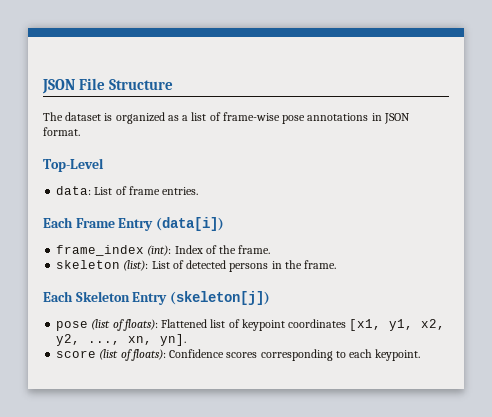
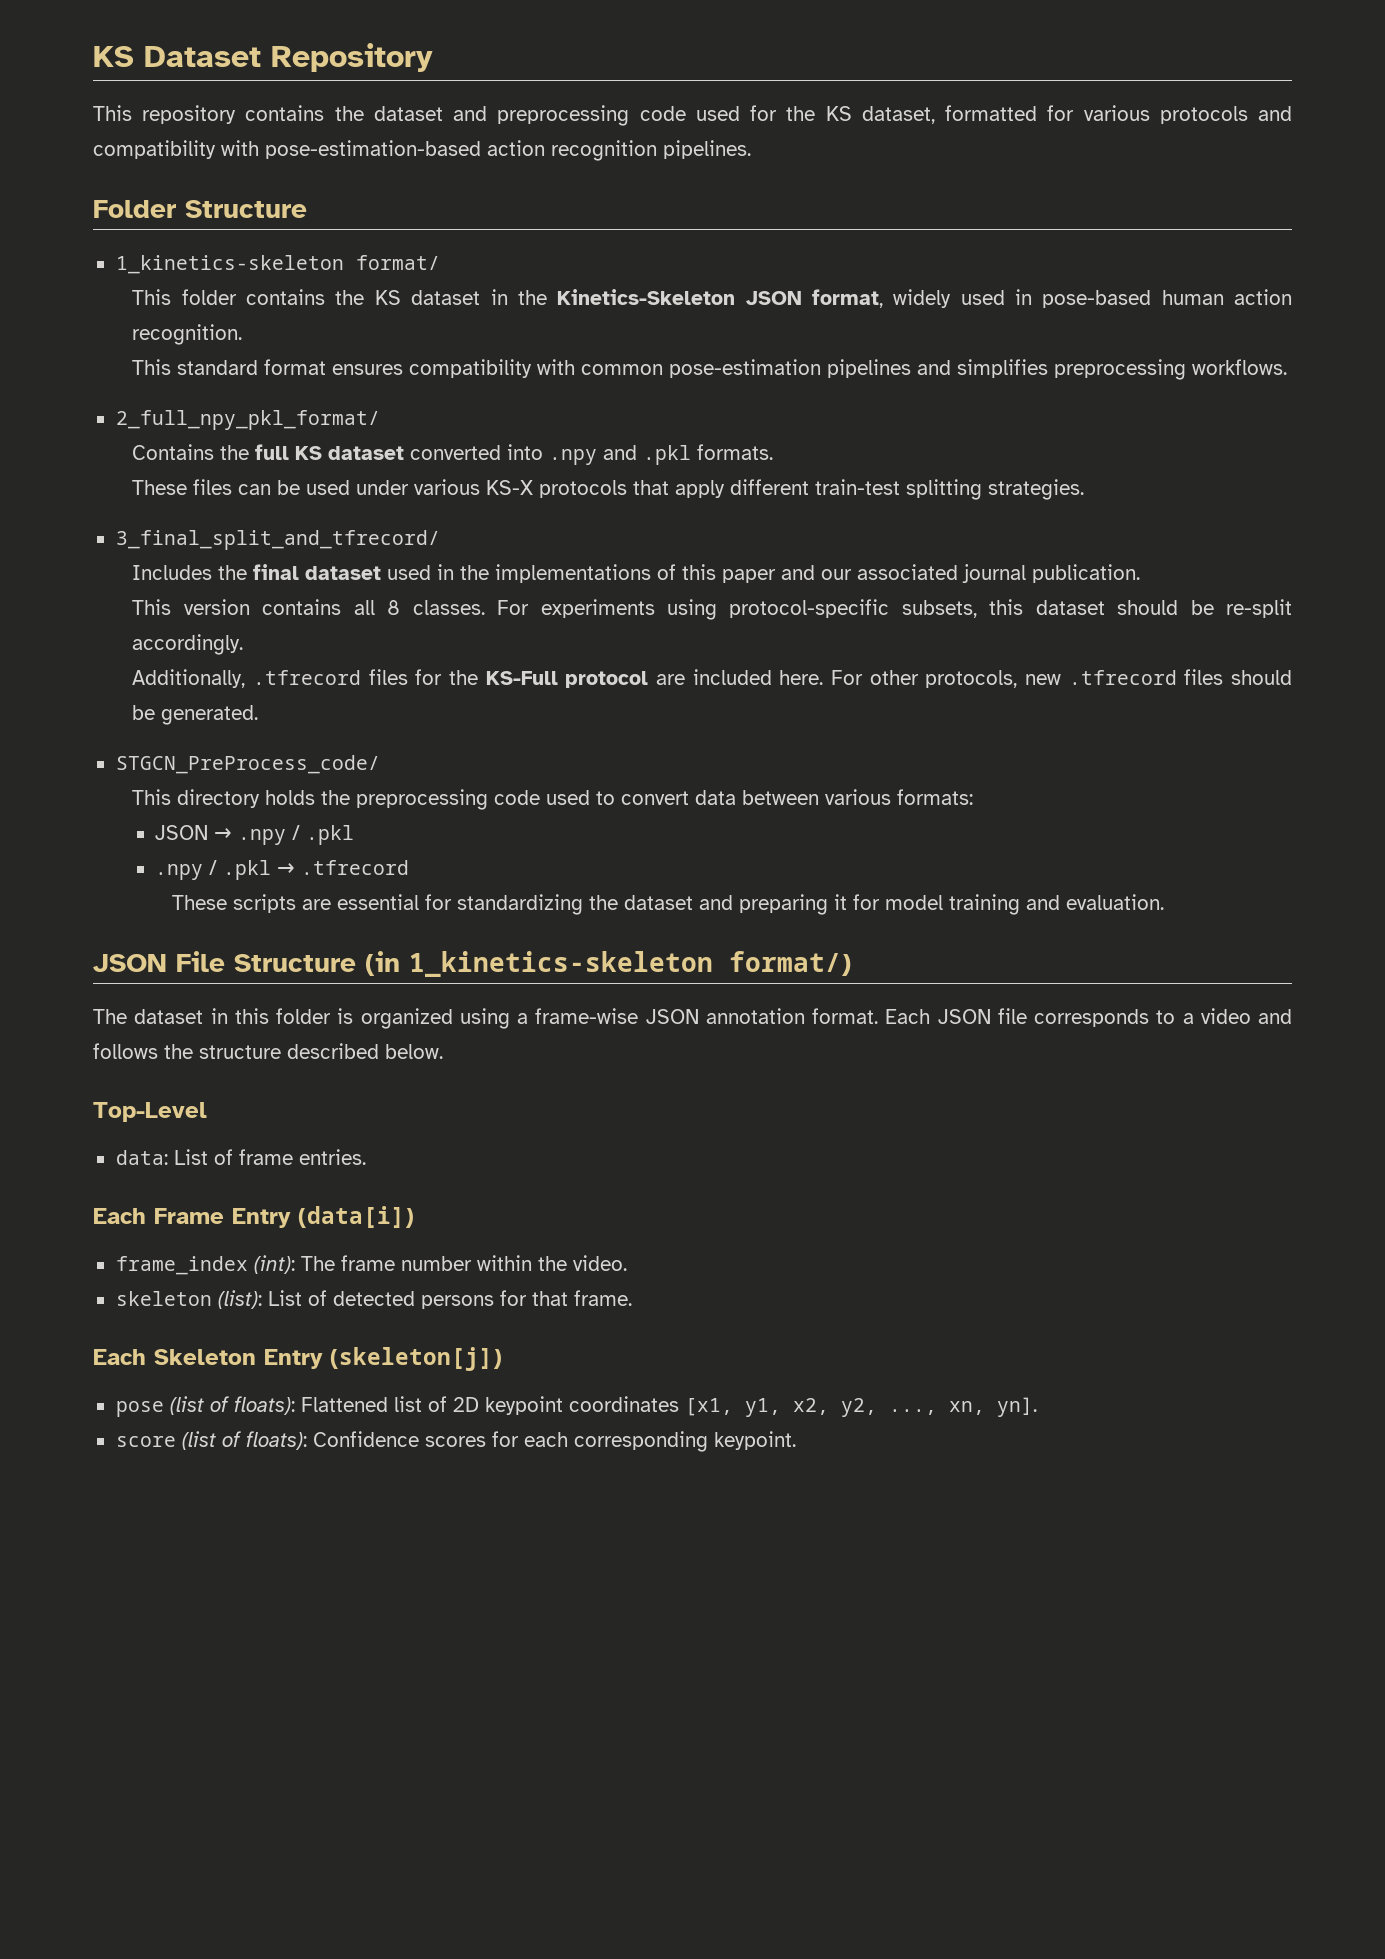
+ KS Dataset Repository
+ This repository contains the dataset and preprocessing code used for the KS dataset, formatted for various protocols and compatibility with pose-estimation-based action recognition pipelines.
+ Folder Structure
+ 1_kinetics-skeleton format/
+ This folder contains the KS dataset in the Kinetics-Skeleton JSON format, widely used in pose-based human action recognition.
+ This standard format ensures compatibility with common pose-estimation pipelines and simplifies preprocessing workflows.
+ 2_full_npy_pkl_format/
+ Contains the full KS dataset converted into .npy and .pkl formats.
+ These files can be used under various KS-X protocols that apply different train-test splitting strategies.
+ 3_final_split_and_tfrecord/
+ Includes the final dataset used in the implementations of this paper and our associated journal publication.
+ This version contains all 8 classes. For experiments using protocol-specific subsets, this dataset should be re-split accordingly.
+ Additionally, .tfrecord files for the KS-Full protocol are included here. For other protocols, new .tfrecord files should be generated.
+ STGCN_PreProcess_code/
+ This directory holds the preprocessing code used to convert data between various formats:
+ JSON → .npy / .pkl
+ .npy / .pkl → .tfrecord
+ These scripts are essential for standardizing the dataset and preparing it for model training and evaluation.
- JSON File Structure
+ JSON File Structure (in 1_kinetics-skeleton format/)
- The dataset is organized as a list of frame-wise pose annotations in JSON format.
+ The dataset in this folder is organized using a frame-wise JSON annotation format. Each JSON file corresponds to a video and follows the structure described below.
- frame_index (int): Index of the frame.
+ frame_index (int): The frame number within the video.
- skeleton (list): List of detected persons in the frame.
+ skeleton (list): List of detected persons for that frame.
- pose (list of floats): Flattened list of keypoint coordinates [x1, y1, x2, y2, ..., xn, yn].
+ pose (list of floats): Flattened list of 2D keypoint coordinates [x1, y1, x2, y2, ..., xn, yn].
- score (list of floats): Confidence scores corresponding to each keypoint.
+ score (list of floats): Confidence scores for each corresponding keypoint.

